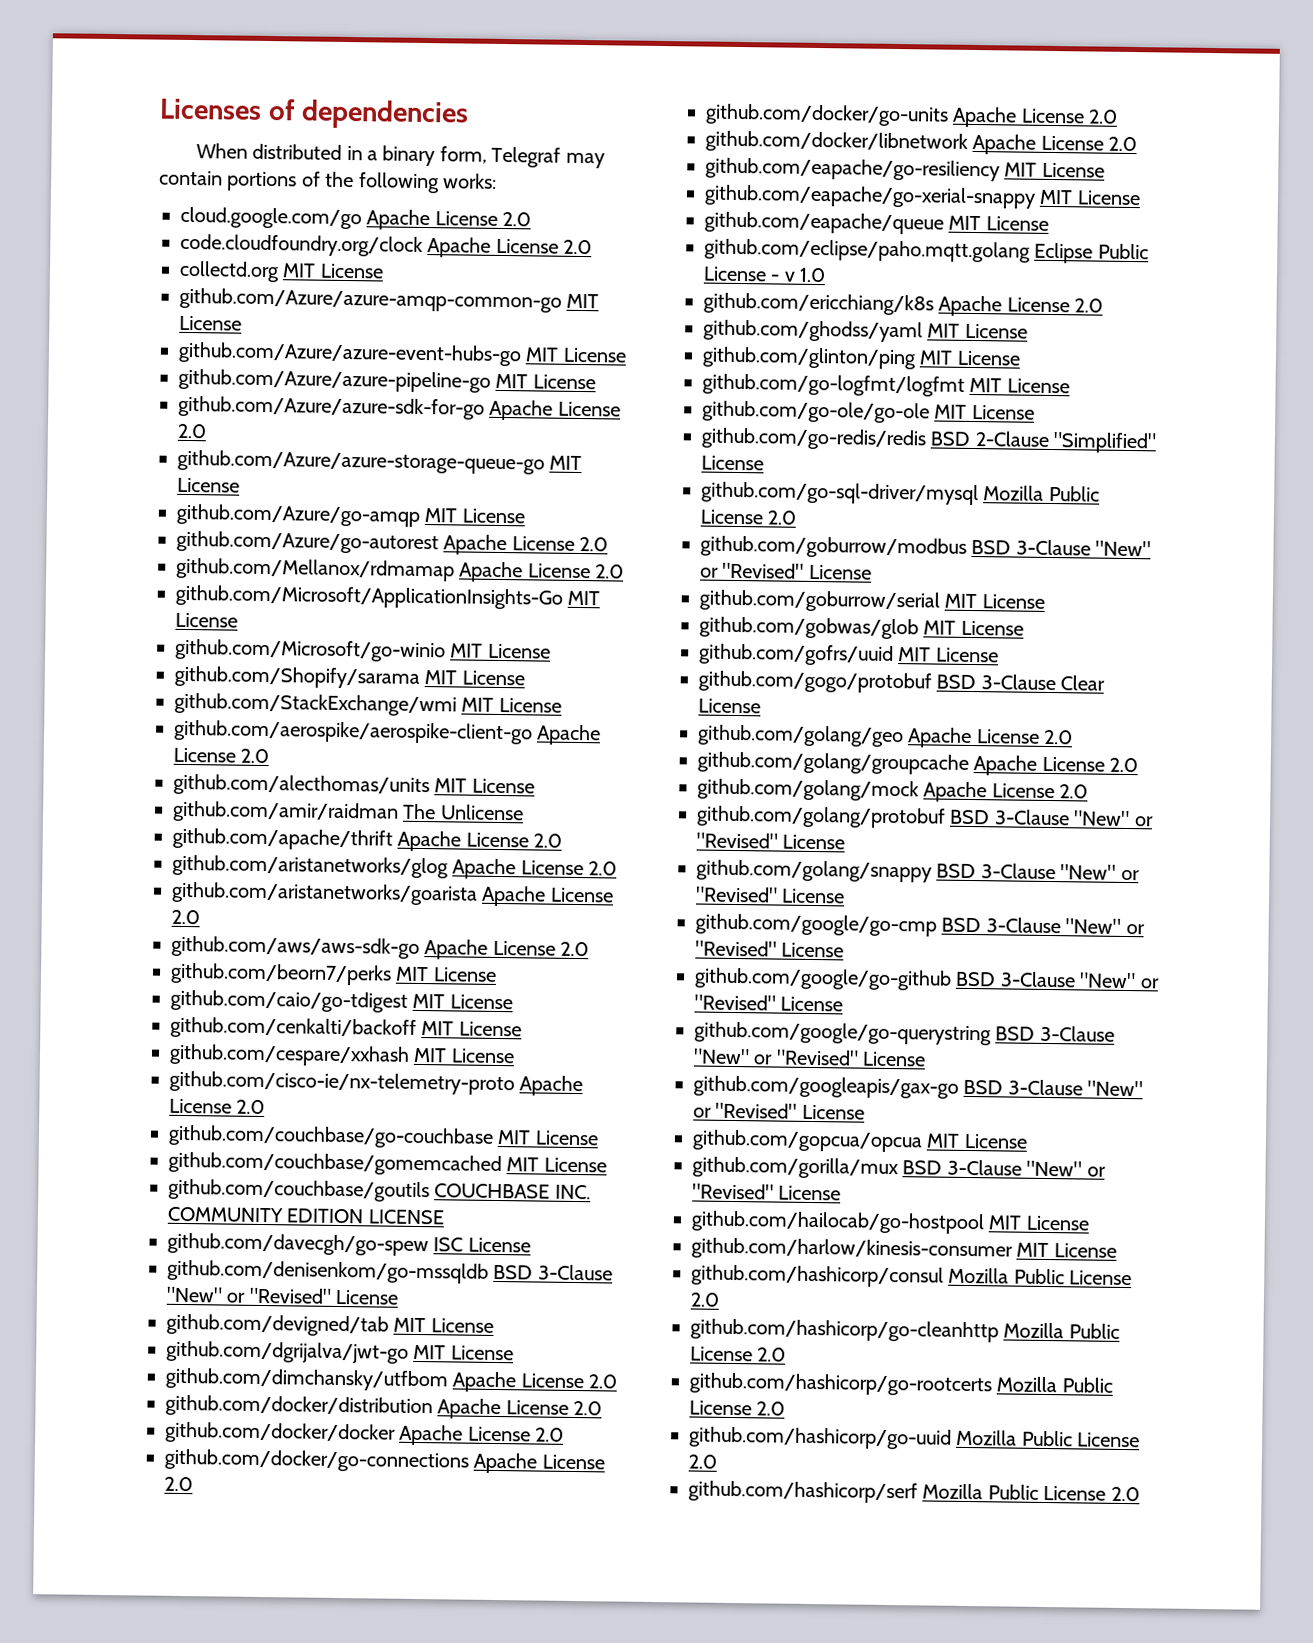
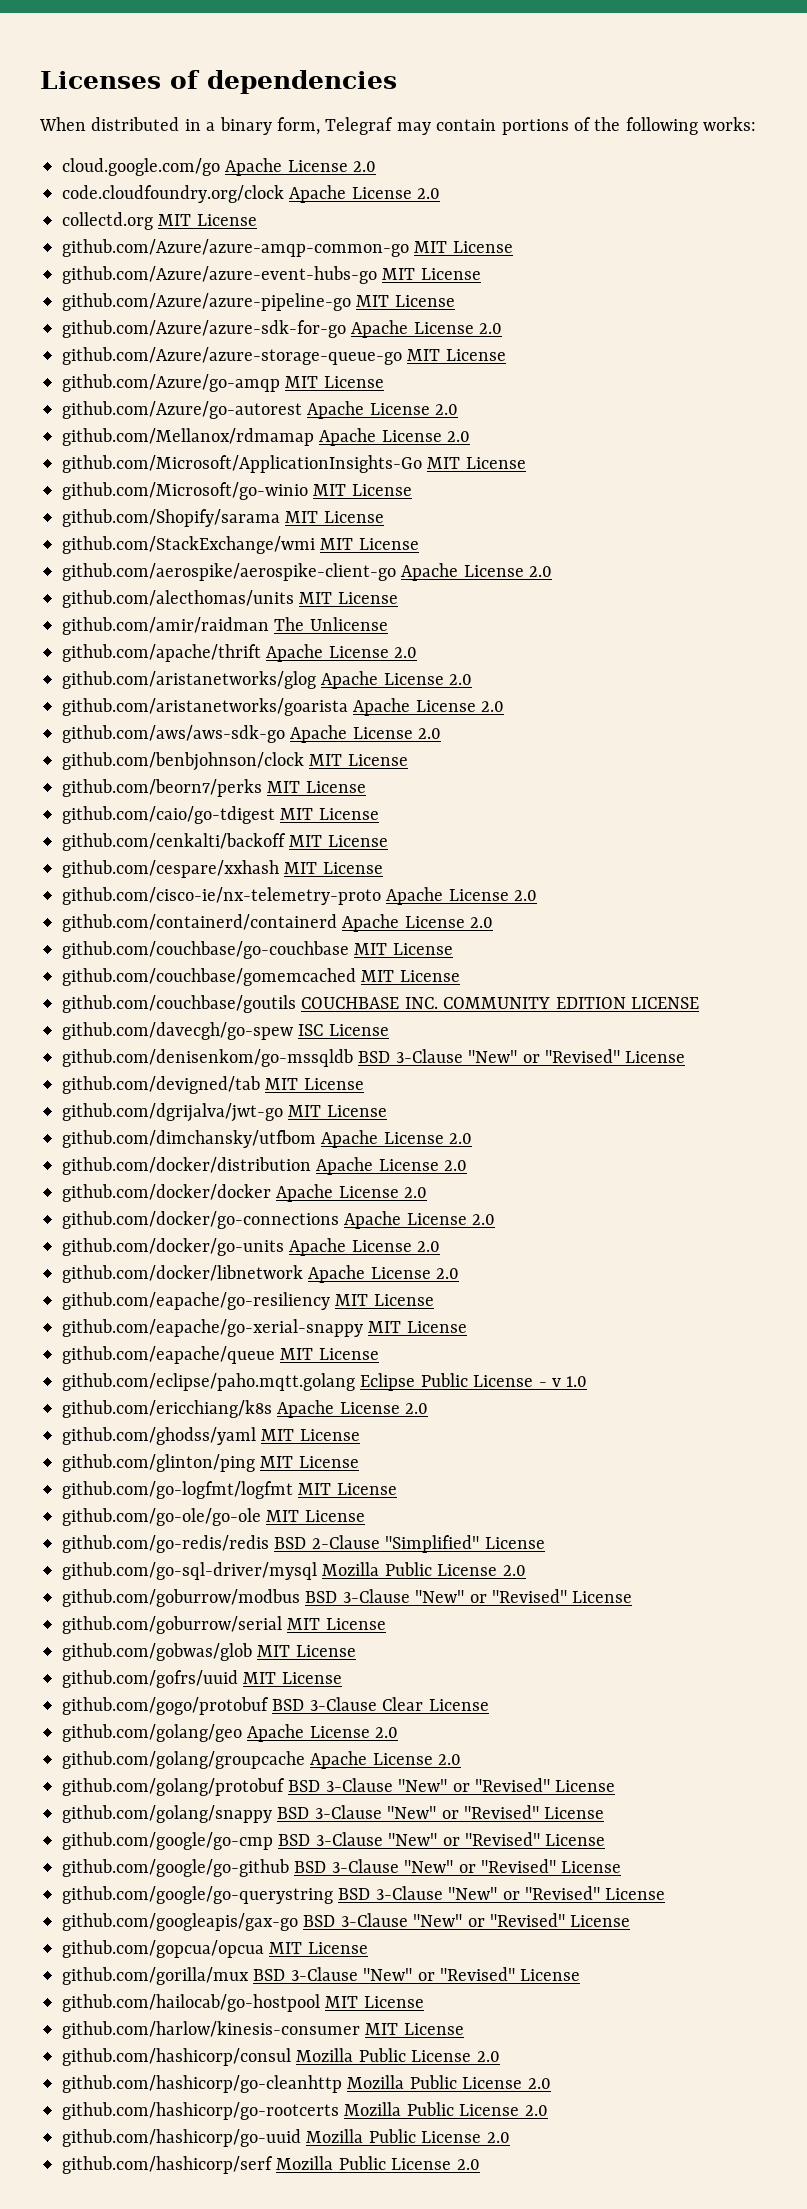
+ github.com/benbjohnson/clock MIT License
+ github.com/containerd/containerd Apache License 2.0
- github.com/golang/mock Apache License 2.0

